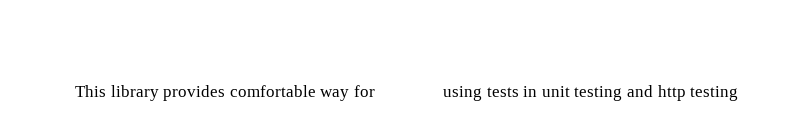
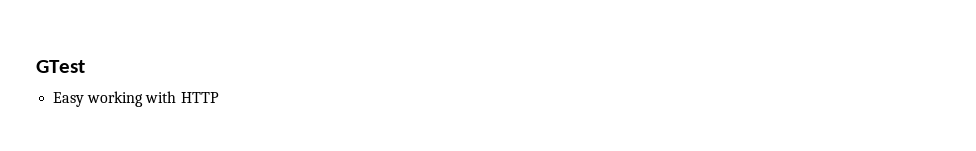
- This library provides comfortable way for using tests in unit testing and http testing
+ GTest
+ Easy working with HTTP

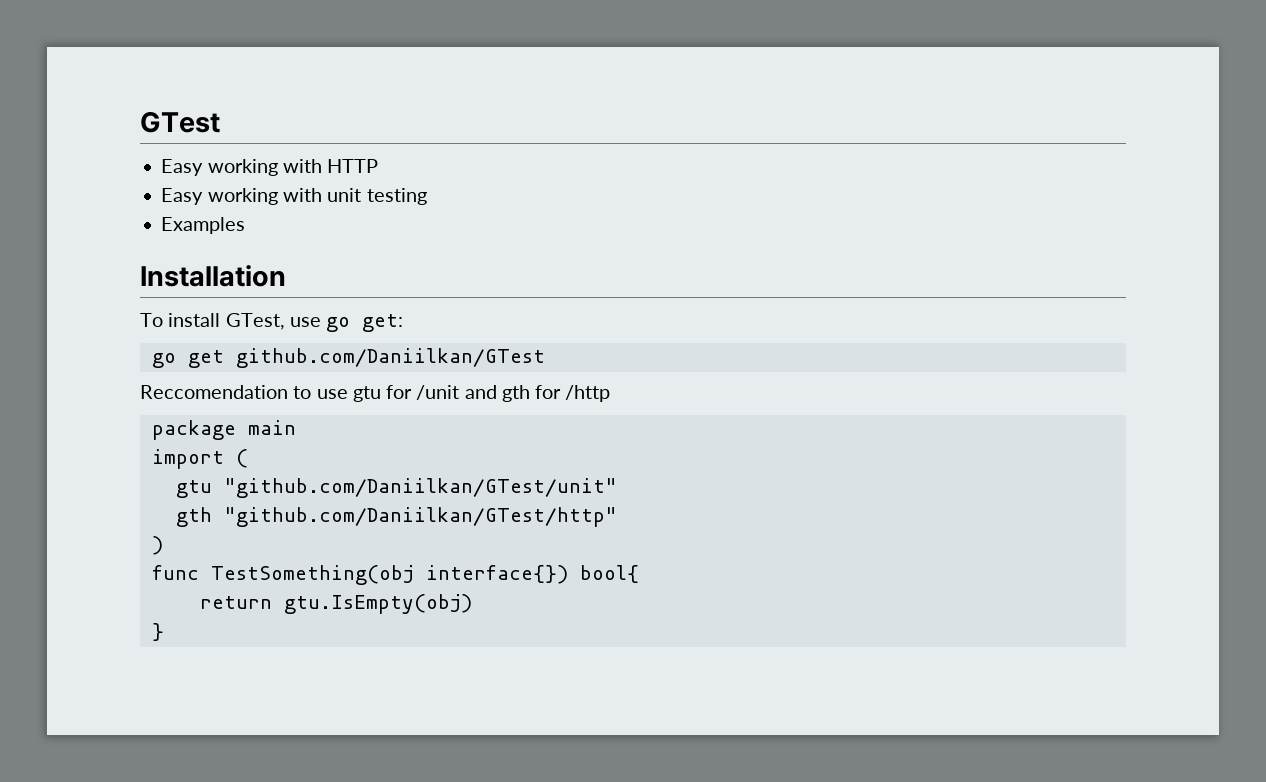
+ Easy working with unit testing
+ Examples
+ Installation
+ To install GTest, use go get:
+ go get github.com/Daniilkan/GTest
+ Reccomendation to use gtu for /unit and gth for /http
+ package main
+ import (
+ gtu "github.com/Daniilkan/GTest/unit"
+ gth "github.com/Daniilkan/GTest/http"
+ )
+ func TestSomething(obj interface{}) bool{
+ return gtu.IsEmpty(obj)
+ }

